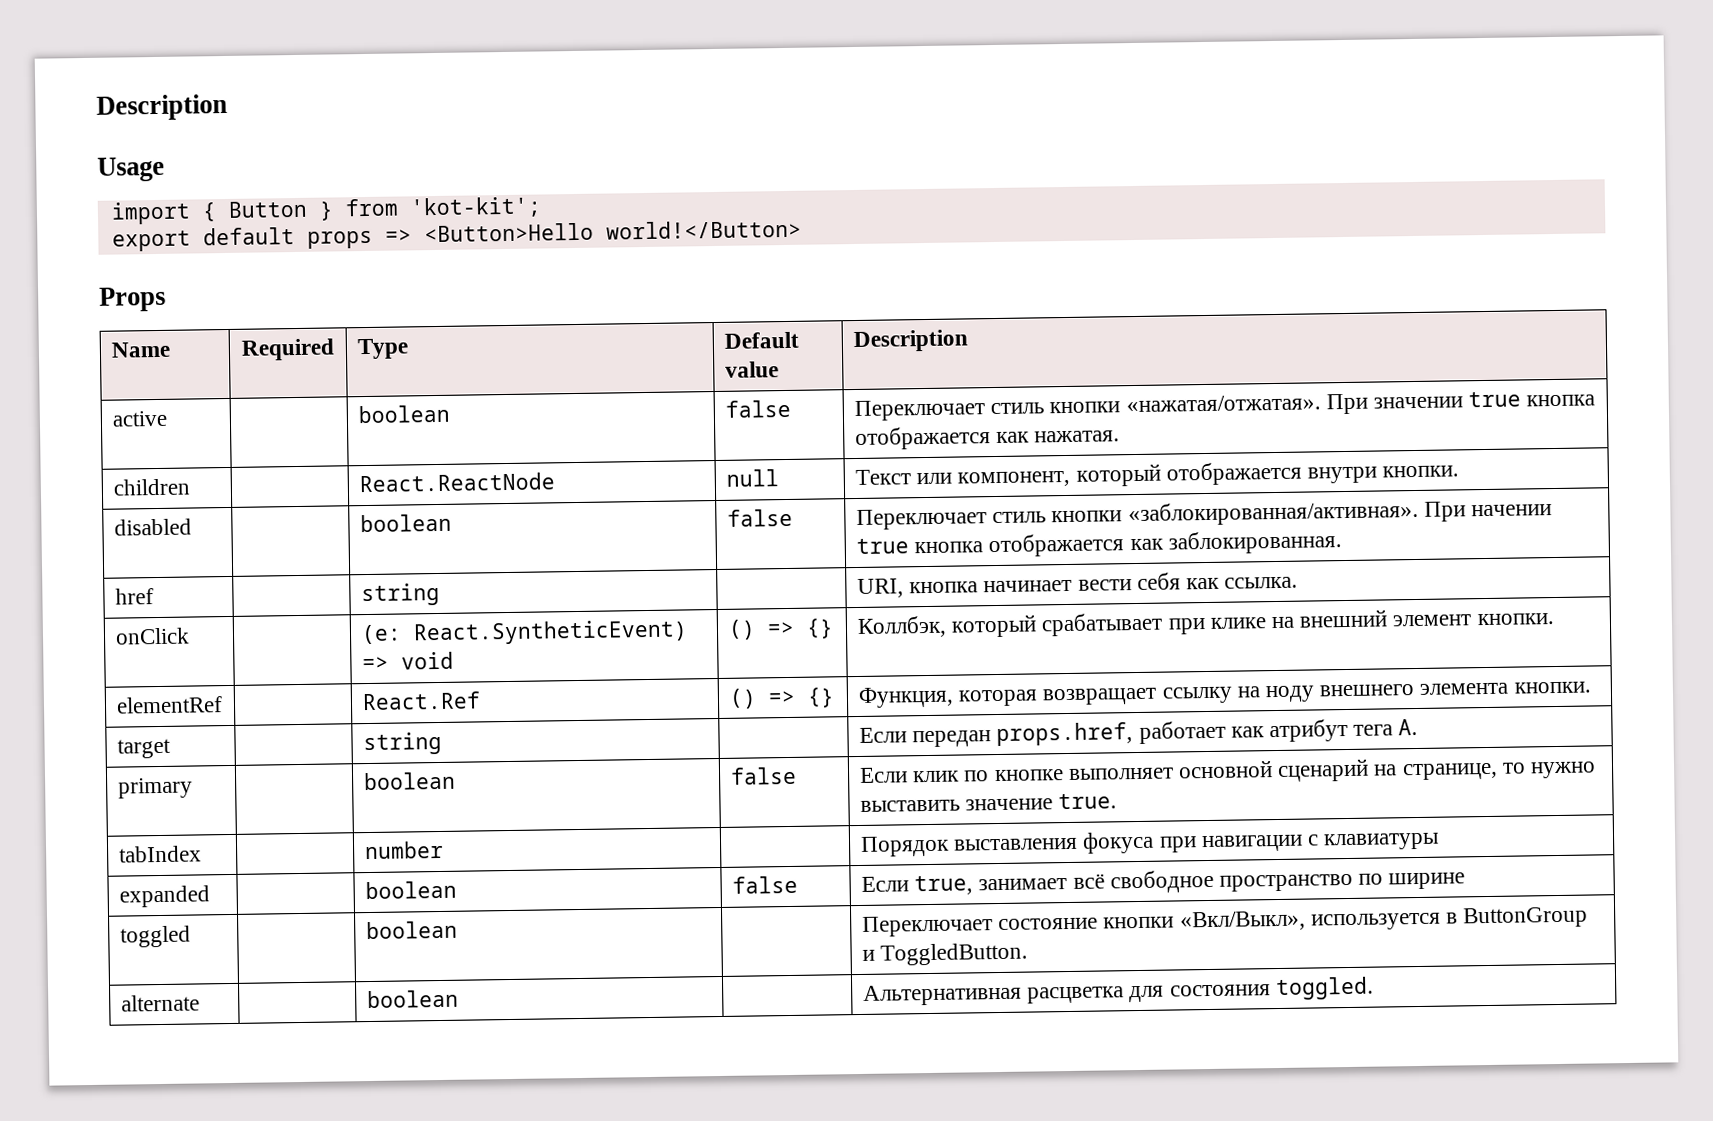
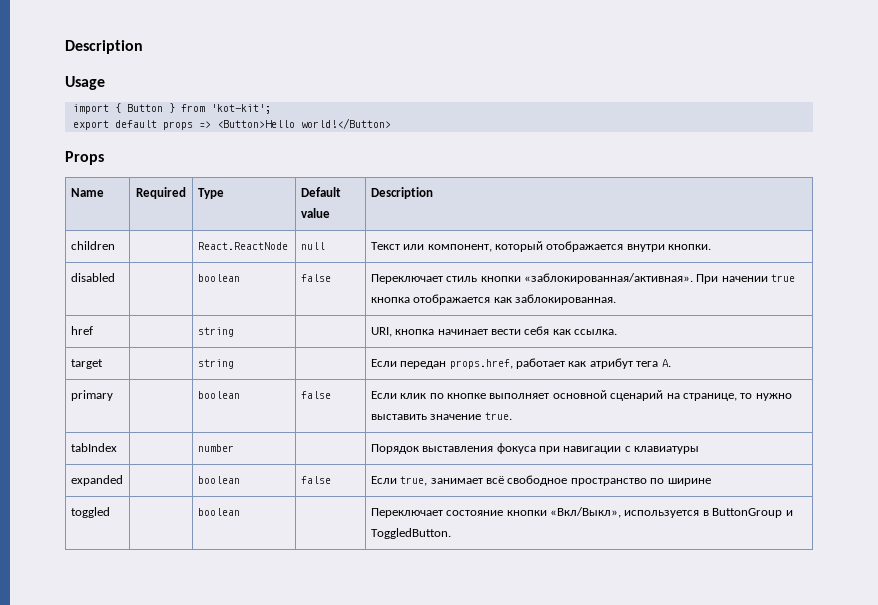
- active | | boolean | false | Переключает стиль кнопки «нажатая/отжатая». При значении true кнопка отображается как нажатая.
- onClick | | (e: React.SyntheticEvent) => void | () => {} | Коллбэк, который срабатывает при клике на внешний элемент кнопки.
- elementRef | | React.Ref | () => {} | Функция, которая возвращает ссылку на ноду внешнего элемента кнопки.
- alternate | | boolean | | Альтернативная расцветка для состояния toggled.

